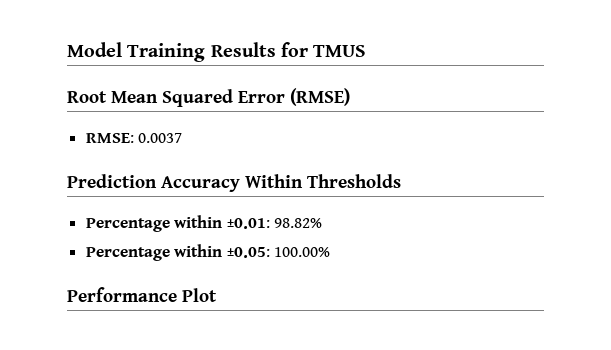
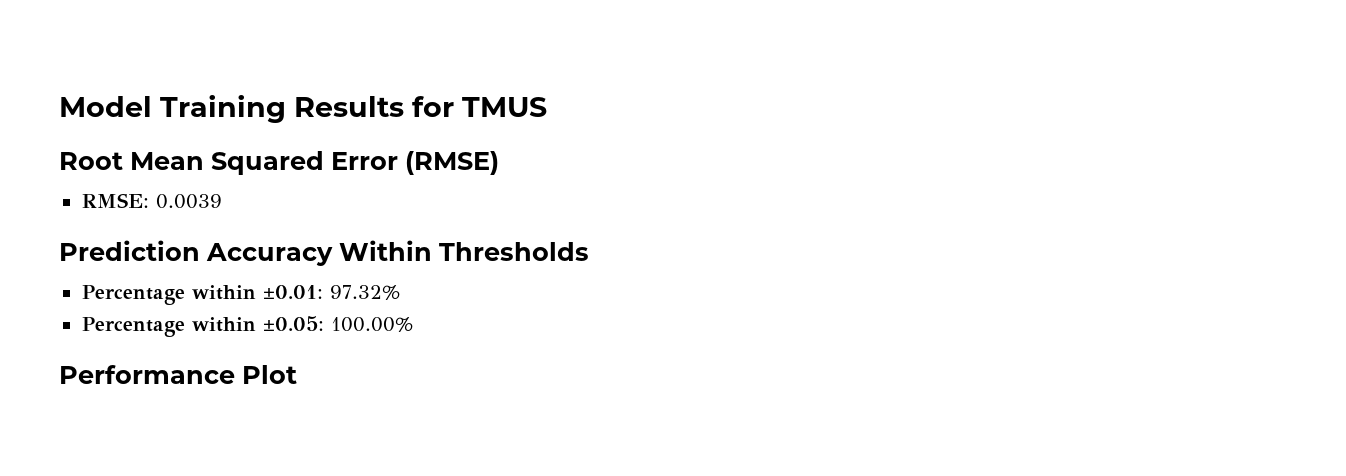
- RMSE: 0.0037
+ RMSE: 0.0039
- Percentage within ±0.01: 98.82%
+ Percentage within ±0.01: 97.32%

